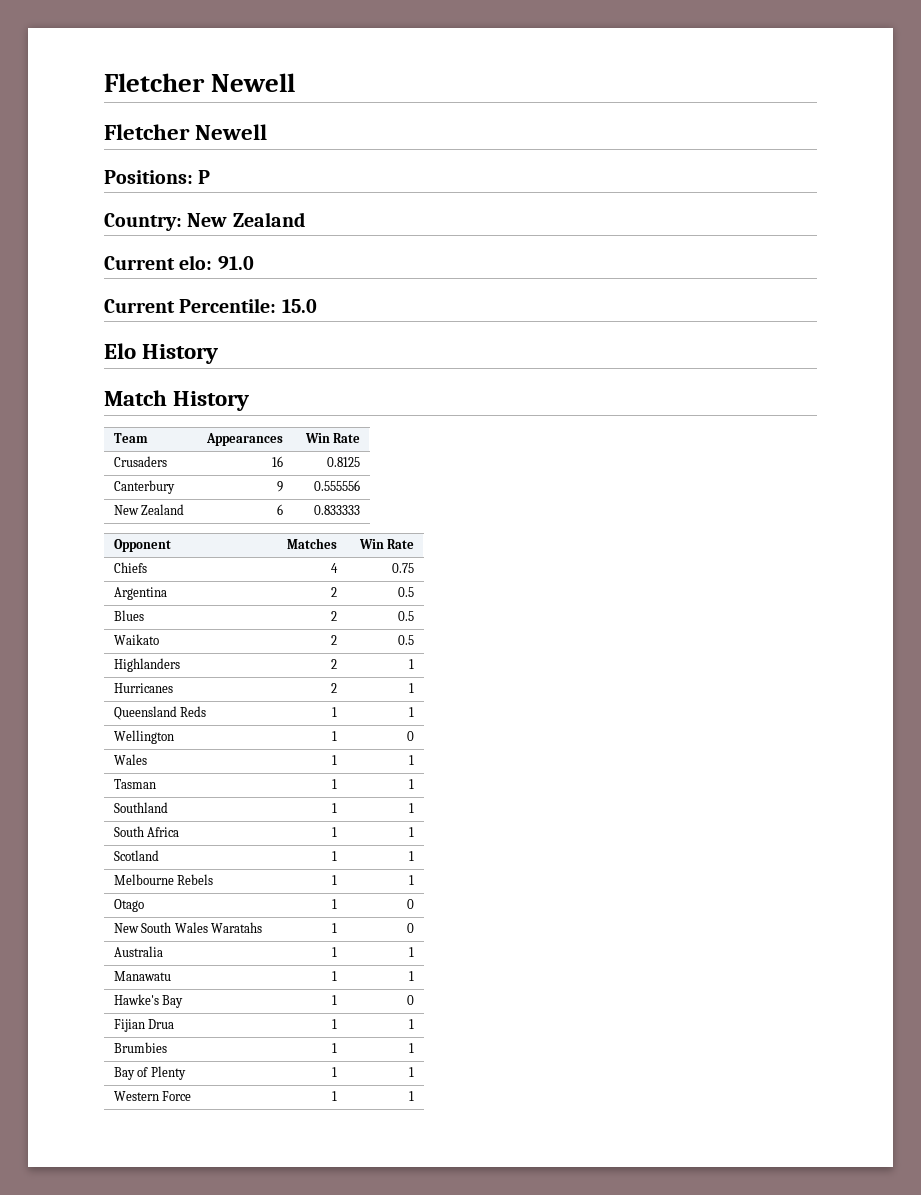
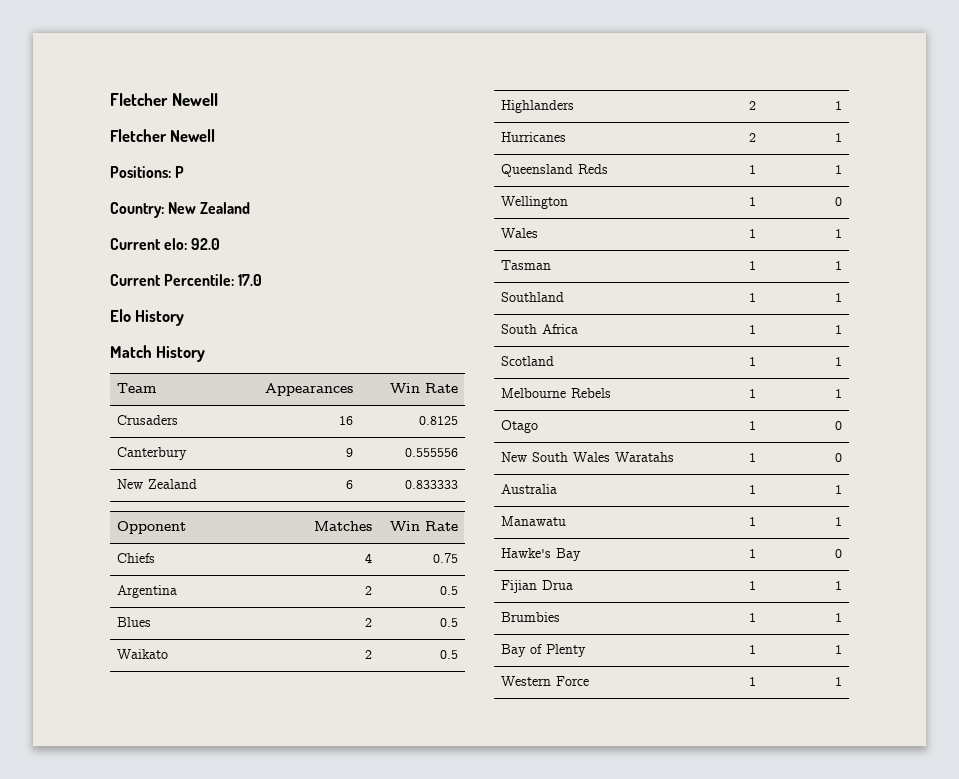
- Current elo: 91.0
+ Current elo: 92.0
- Current Percentile: 15.0
+ Current Percentile: 17.0

